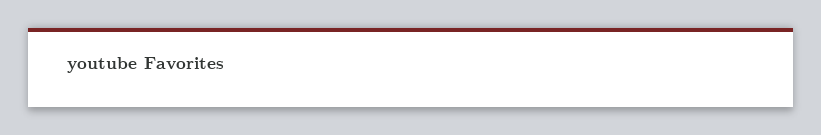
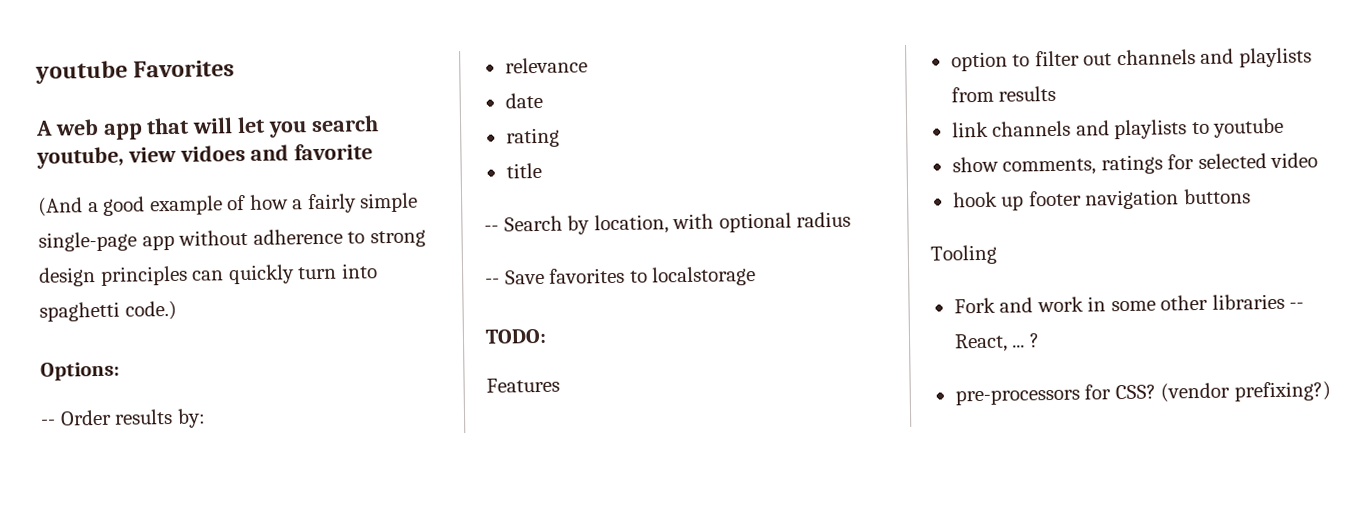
+ A web app that will let you search youtube, view vidoes and favorite
+ (And a good example of how a fairly simple single-page app without adherence to strong design principles can quickly turn into spaghetti code.)
+ Options:
+ -- Order results by:
+ relevance
+ date
+ rating
+ title
+ -- Search by location, with optional radius
+ -- Save favorites to localstorage
+ TODO:
+ Features
+ option to filter out channels and playlists from results
+ link channels and playlists to youtube
+ show comments, ratings for selected video
+ hook up footer navigation buttons
+ Tooling
+ Fork and work in some other libraries -- React, ... ?
+ pre-processors for CSS? (vendor prefixing?)

